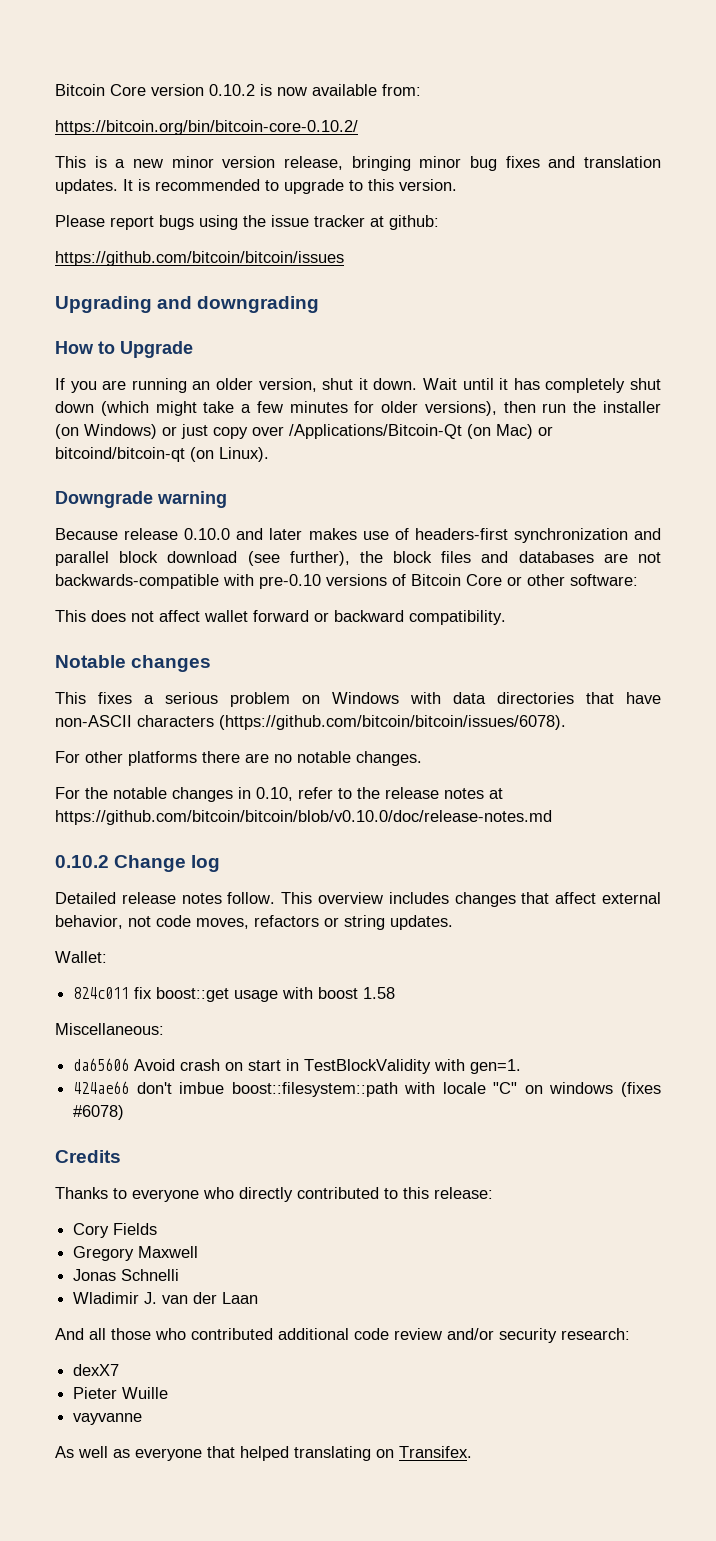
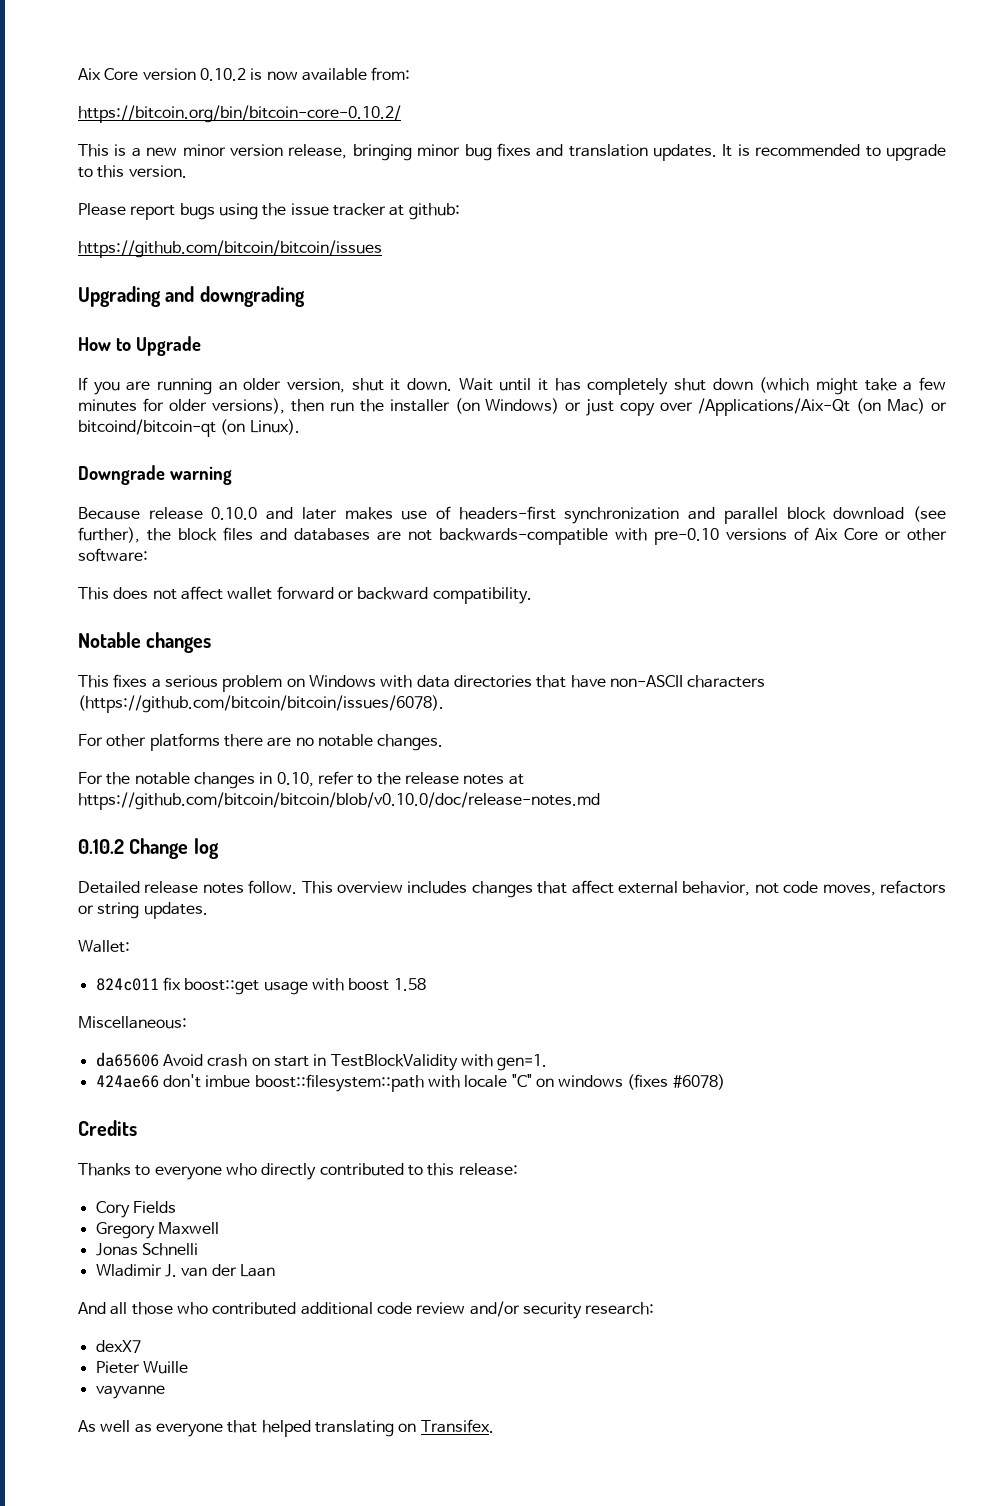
- Bitcoin Core version 0.10.2 is now available from:
+ Aix Core version 0.10.2 is now available from:
- Wait until it has completely shut down (which might take a few minutes for older versions), then run the installer (on Windows) or just copy over /Applications/Bitcoin-Qt (on Mac) or bitcoind/bitcoin-qt (on Linux).
+ Wait until it has completely shut down (which might take a few minutes for older versions), then run the installer (on Windows) or just copy over /Applications/Aix-Qt (on Mac) or bitcoind/bitcoin-qt (on Linux).
- Because release 0.10.0 and later makes use of headers-first synchronization and parallel block download (see further), the block files and databases are not backwards-compatible with pre-0.10 versions of Bitcoin Core or other software:
+ Because release 0.10.0 and later makes use of headers-first synchronization and parallel block download (see further), the block files and databases are not backwards-compatible with pre-0.10 versions of Aix Core or other software:

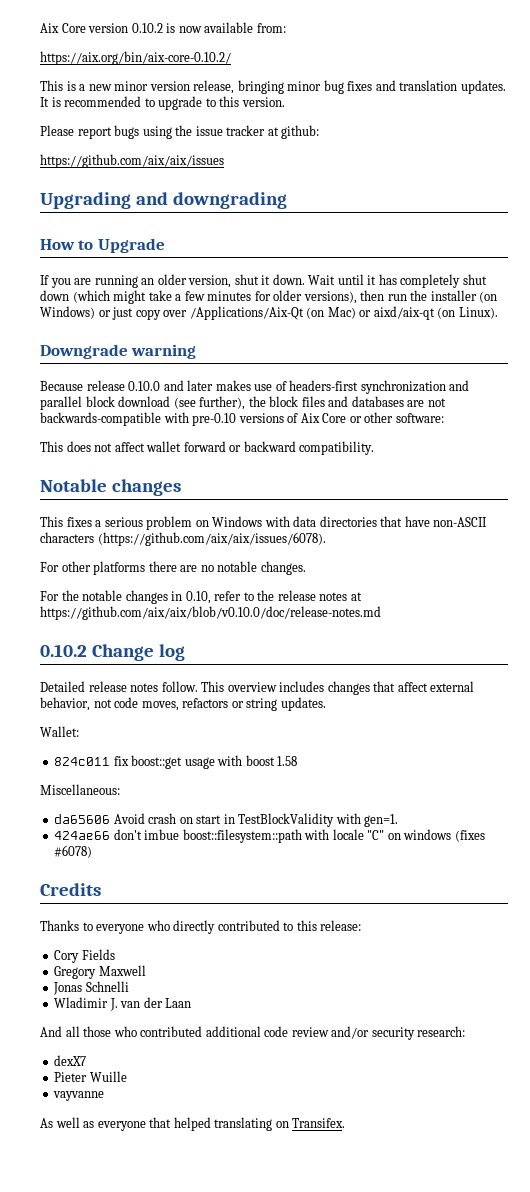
- https://bitcoin.org/bin/bitcoin-core-0.10.2/
+ https://aix.org/bin/aix-core-0.10.2/
- https://github.com/bitcoin/bitcoin/issues
+ https://github.com/aix/aix/issues
- Wait until it has completely shut down (which might take a few minutes for older versions), then run the installer (on Windows) or just copy over /Applications/Aix-Qt (on Mac) or bitcoind/bitcoin-qt (on Linux).
+ Wait until it has completely shut down (which might take a few minutes for older versions), then run the installer (on Windows) or just copy over /Applications/Aix-Qt (on Mac) or aixd/aix-qt (on Linux).
- This fixes a serious problem on Windows with data directories that have non-ASCII characters (https://github.com/bitcoin/bitcoin/issues/6078).
+ This fixes a serious problem on Windows with data directories that have non-ASCII characters (https://github.com/aix/aix/issues/6078).
- For the notable changes in 0.10, refer to the release notes at https://github.com/bitcoin/bitcoin/blob/v0.10.0/doc/release-notes.md
+ For the notable changes in 0.10, refer to the release notes at https://github.com/aix/aix/blob/v0.10.0/doc/release-notes.md

